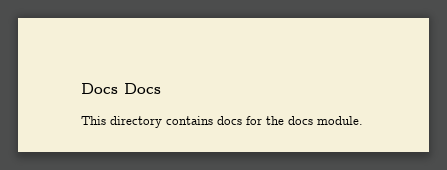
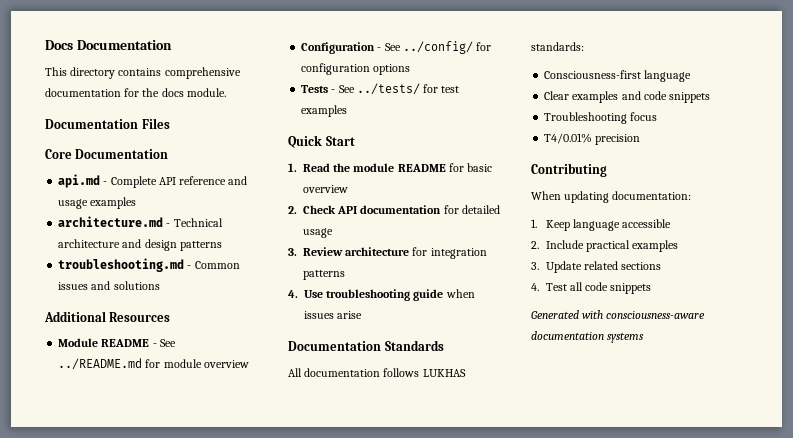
- Docs Docs
+ Docs Documentation
- This directory contains docs for the docs module.
+ This directory contains comprehensive documentation for the docs module.
+ Documentation Files
+ Core Documentation
+ api.md - Complete API reference and usage examples
+ architecture.md - Technical architecture and design patterns
+ troubleshooting.md - Common issues and solutions
+ Additional Resources
+ Module README - See ../README.md for module overview
+ Configuration - See ../config/ for configuration options
+ Tests - See ../tests/ for test examples
+ Quick Start
+ 1. Read the module README for basic overview
+ 2. Check API documentation for detailed usage
+ 3. Review architecture for integration patterns
+ 4. Use troubleshooting guide when issues arise
+ Documentation Standards
+ All documentation follows LUKHAS standards:
+ Consciousness-first language
+ Clear examples and code snippets
+ Troubleshooting focus
+ T4/0.01% precision
+ Contributing
+ When updating documentation:
+ 1. Keep language accessible
+ 2. Include practical examples
+ 3. Update related sections
+ 4. Test all code snippets
+ Generated with consciousness-aware documentation systems

